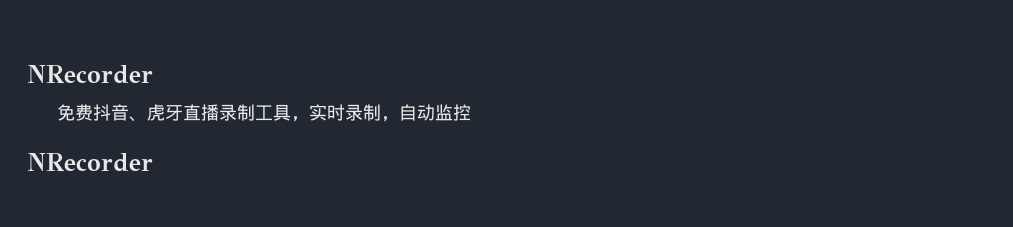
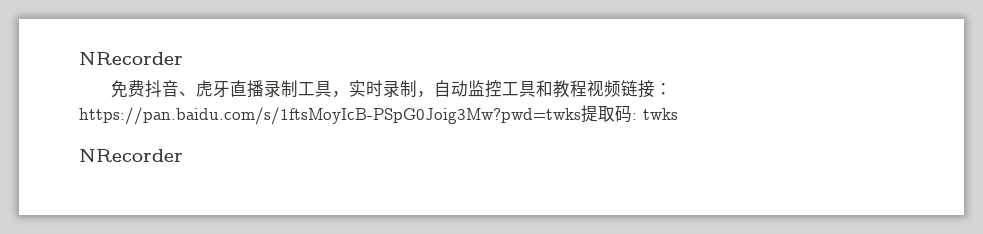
- 免费抖音、虎牙直播录制工具，实时录制，自动监控
+ 免费抖音、虎牙直播录制工具，实时录制，自动监控工具和教程视频链接：https://pan.baidu.com/s/1ftsMoyIcB-PSpG0Joig3Mw?pwd=twks提取码: twks

